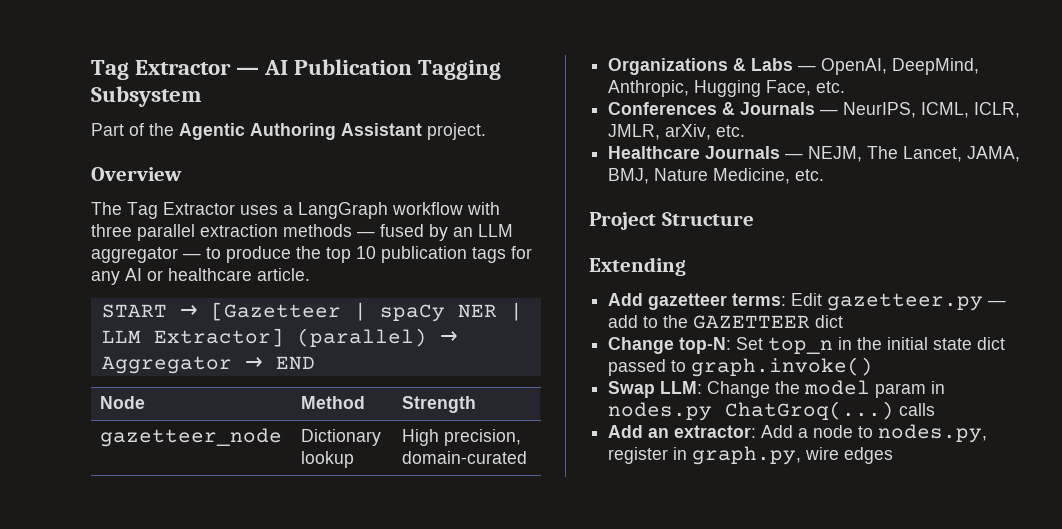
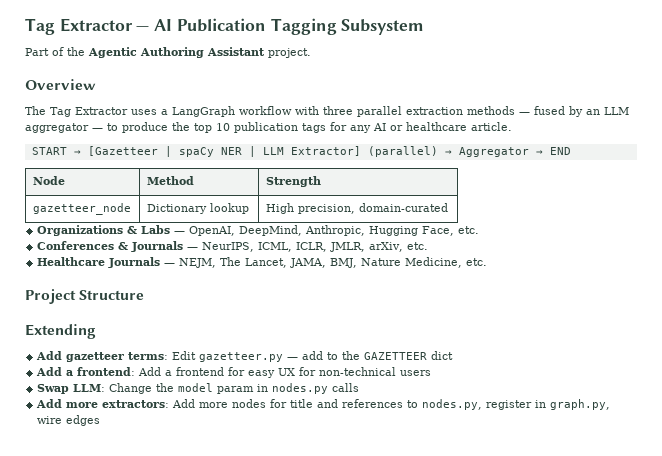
- Change top-N: Set top_n in the initial state dict passed to graph.invoke()
+ Add a frontend: Add a frontend for easy UX for non-technical users
- Swap LLM: Change the model param in nodes.py ChatGroq(...) calls
+ Swap LLM: Change the model param in nodes.py calls
- Add an extractor: Add a node to nodes.py, register in graph.py, wire edges
+ Add more extractors: Add more nodes for title and references to nodes.py, register in graph.py, wire edges

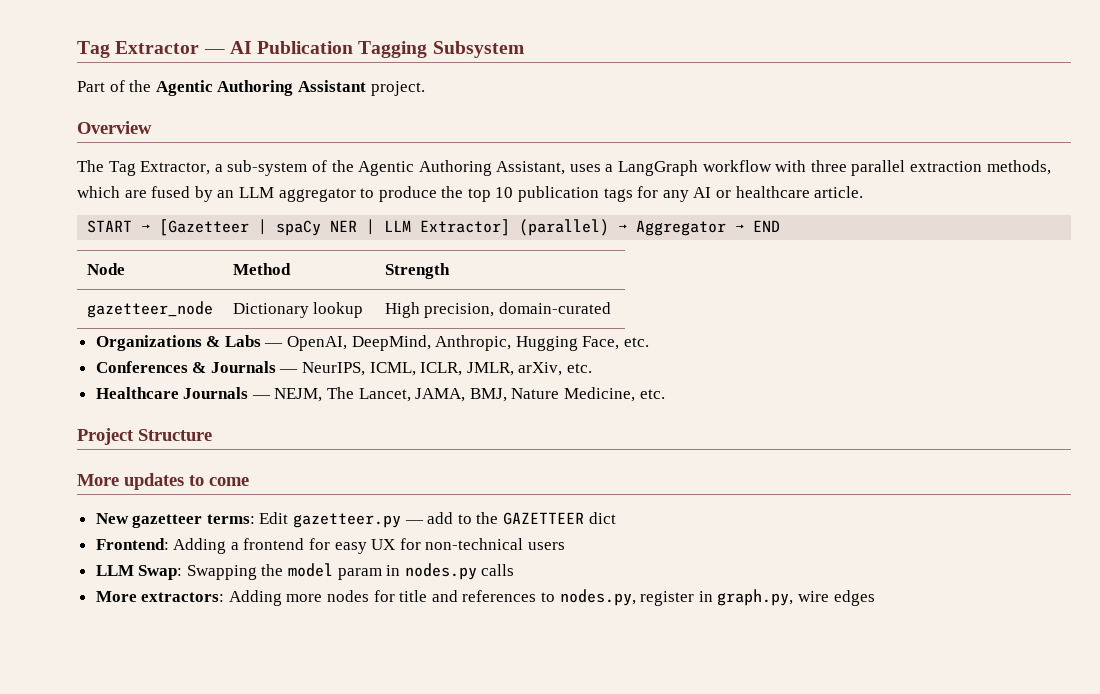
- The Tag Extractor uses a LangGraph workflow with three parallel extraction methods — fused by an LLM aggregator — to produce the top 10 publication tags for any AI or healthcare article.
+ The Tag Extractor, a sub-system of the Agentic Authoring Assistant, uses a LangGraph workflow with three parallel extraction methods, which are fused by an LLM aggregator to produce the top 10 publication tags for any AI or healthcare article.
- Extending
- Add gazetteer terms: Edit gazetteer.py — add to the GAZETTEER dict
+ More updates to come
+ New gazetteer terms: Edit gazetteer.py — add to the GAZETTEER dict
- Add a frontend: Add a frontend for easy UX for non-technical users
+ Frontend: Adding a frontend for easy UX for non-technical users
- Swap LLM: Change the model param in nodes.py calls
+ LLM Swap: Swapping the model param in nodes.py calls
- Add more extractors: Add more nodes for title and references to nodes.py, register in graph.py, wire edges
+ More extractors: Adding more nodes for title and references to nodes.py, register in graph.py, wire edges

